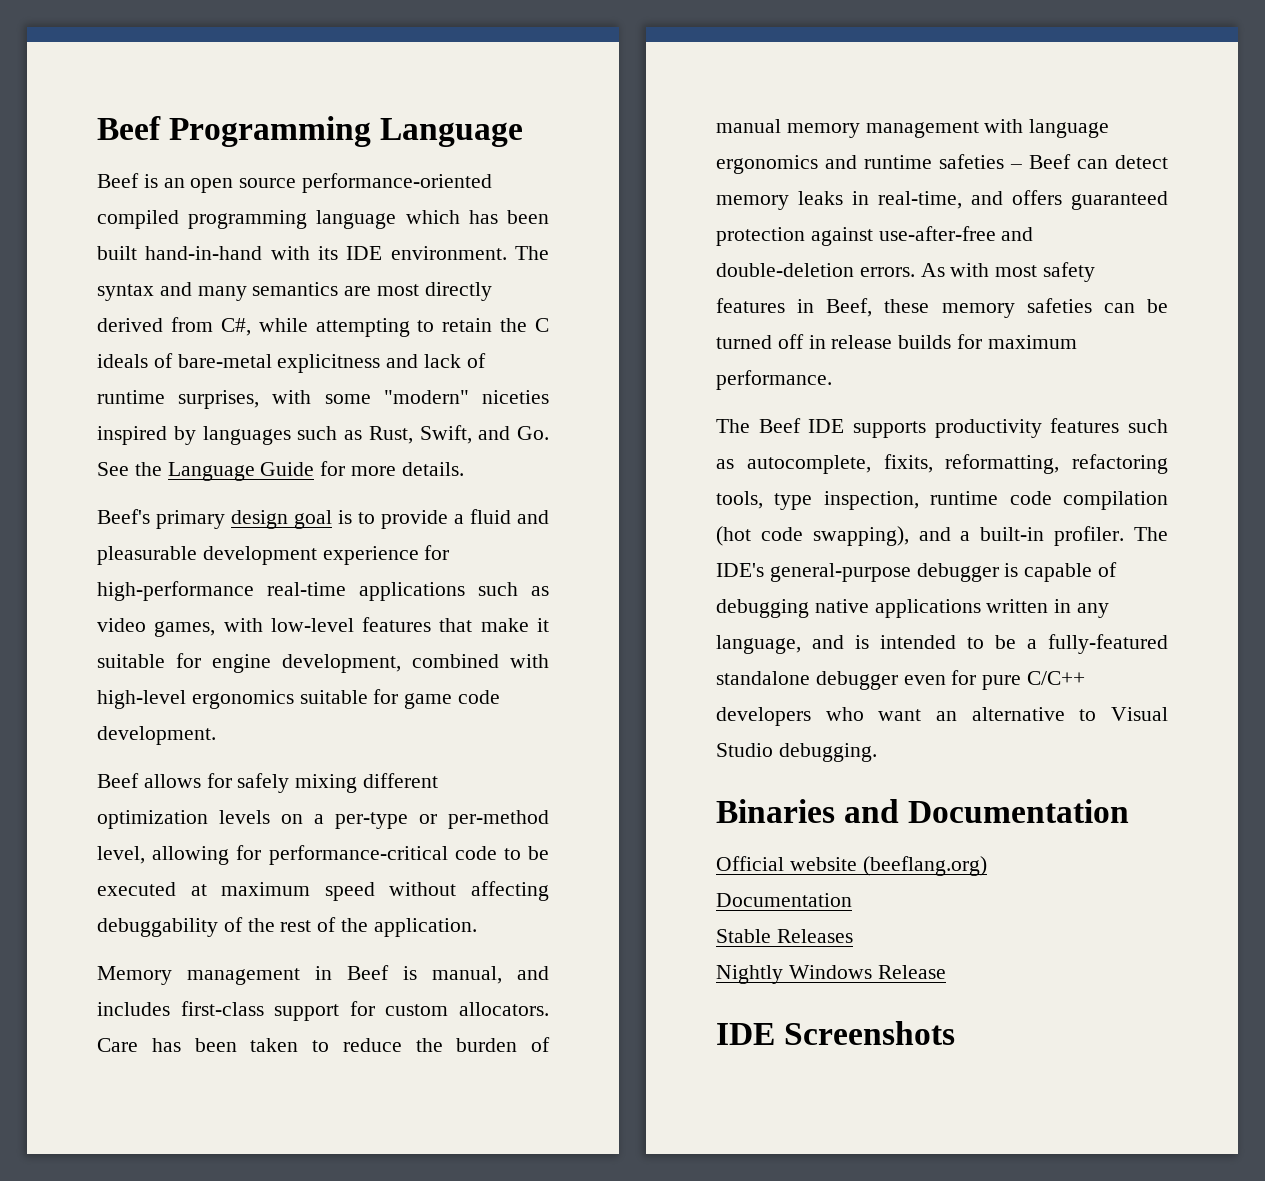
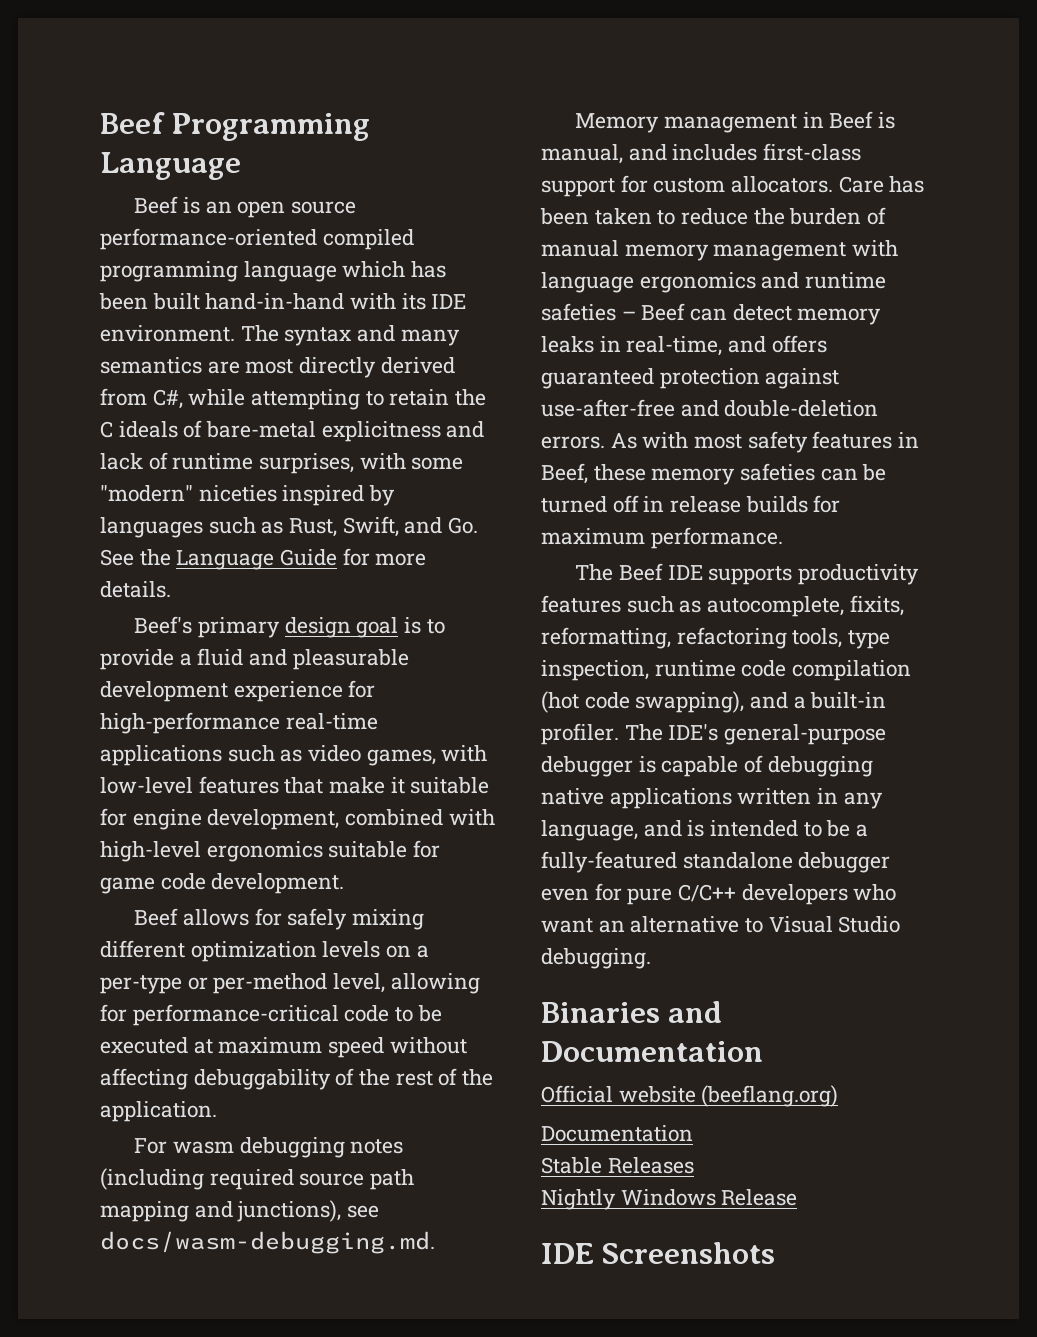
+ For wasm debugging notes (including required source path mapping and junctions), see docs/wasm-debugging.md.

